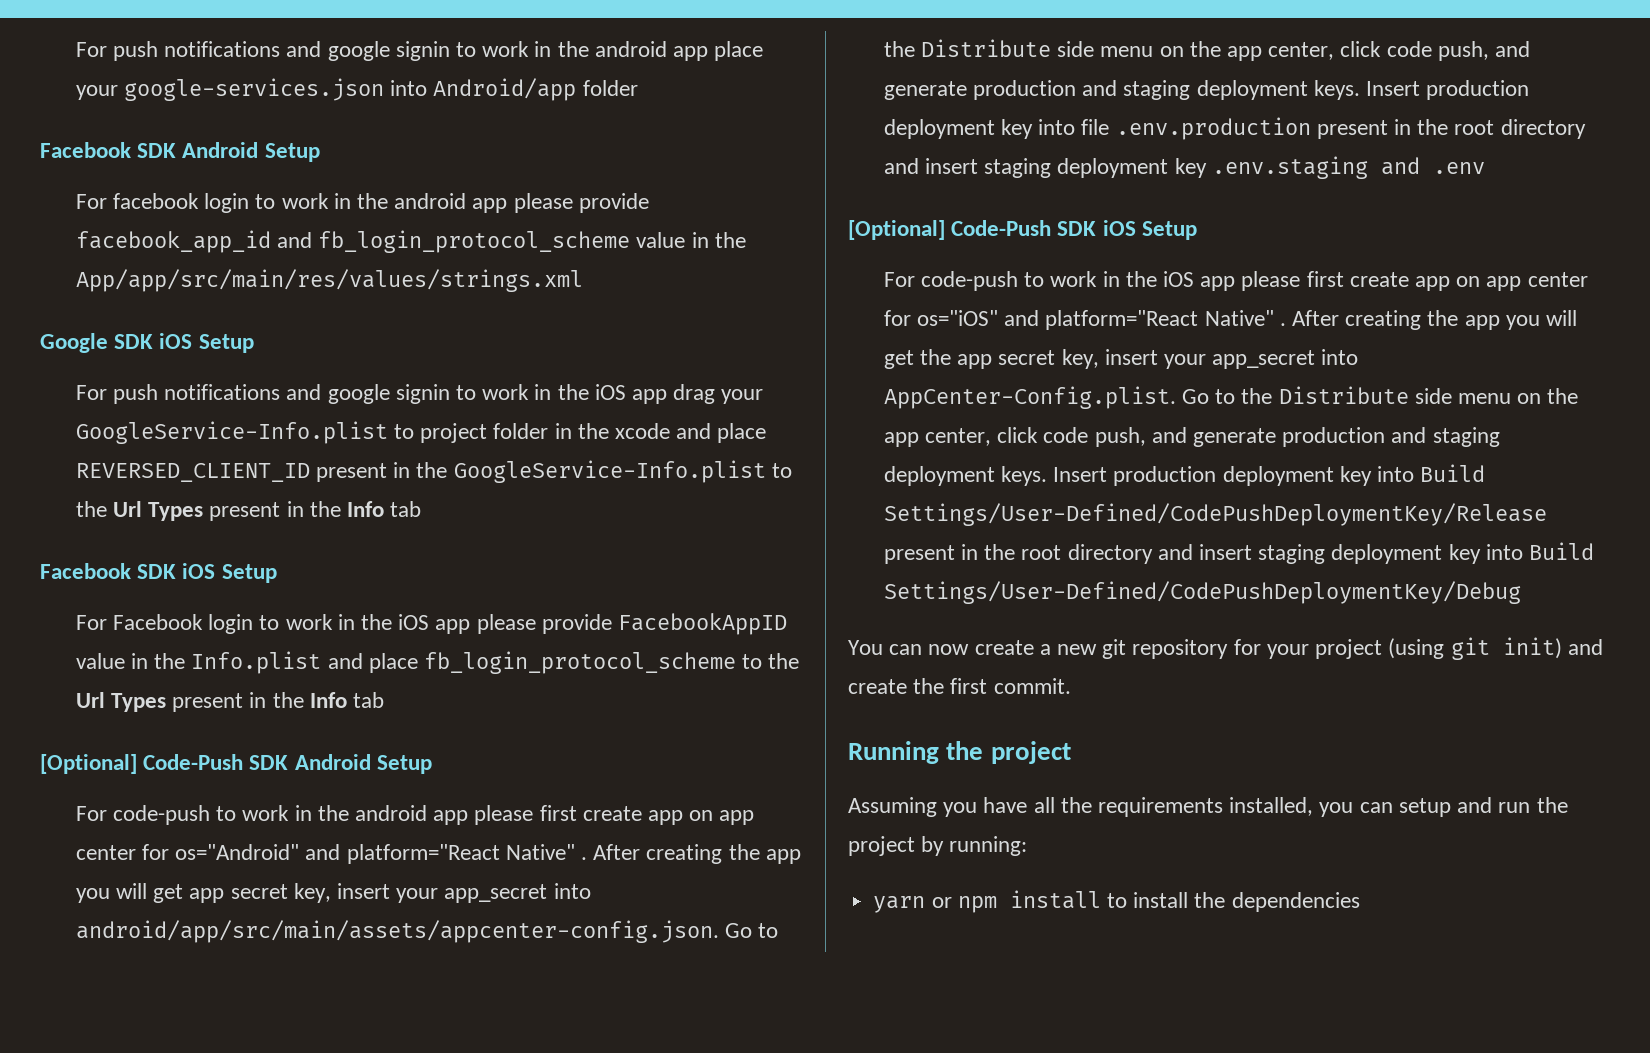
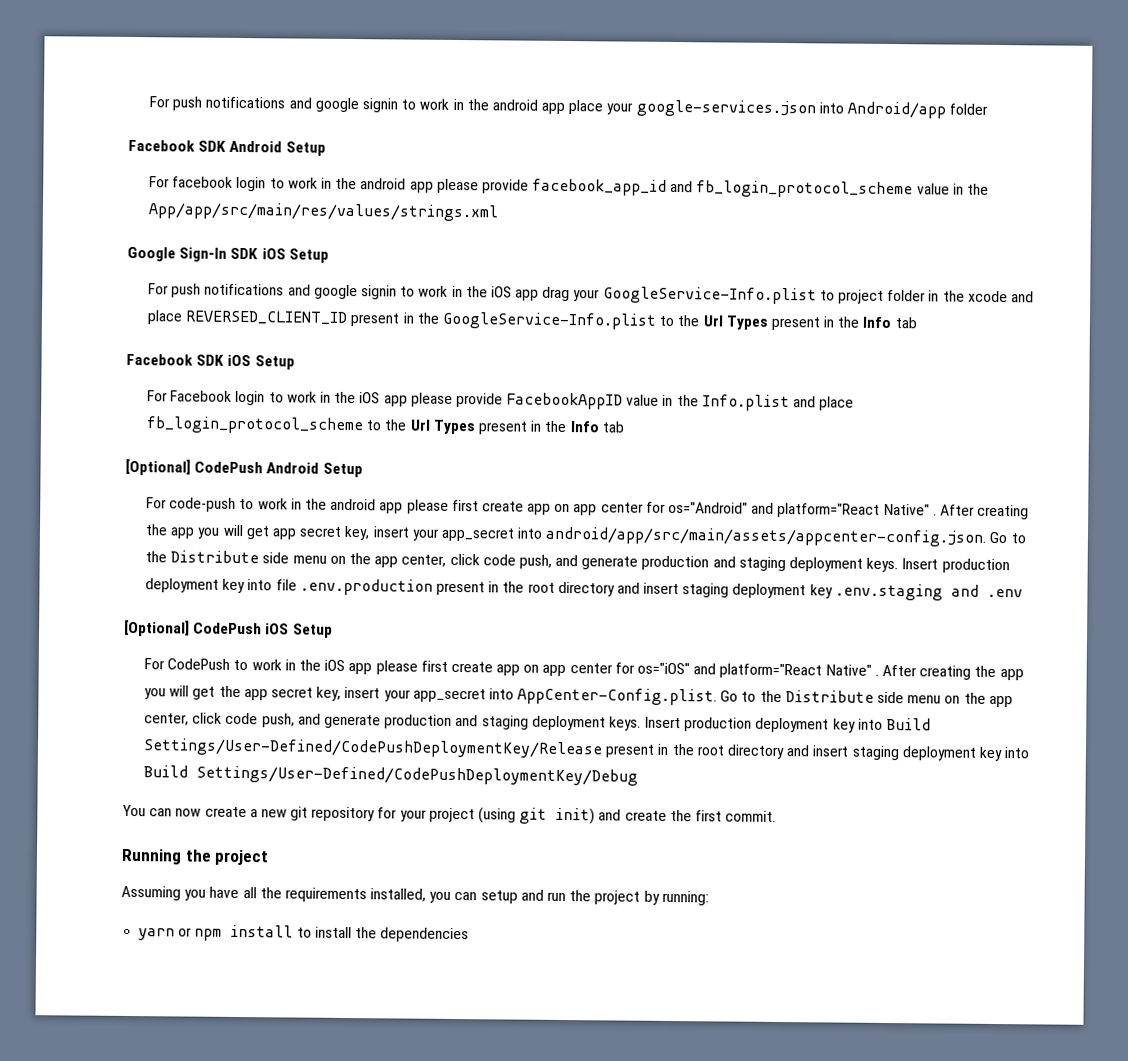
- Google SDK iOS Setup
+ Google Sign-In SDK iOS Setup
- [Optional] Code-Push SDK Android Setup
+ [Optional] CodePush Android Setup
- [Optional] Code-Push SDK iOS Setup
- For code-push to work in the iOS app please first create app on app center for os="iOS" and platform="React Native" .
+ [Optional] CodePush iOS Setup
+ For CodePush to work in the iOS app please first create app on app center for os="iOS" and platform="React Native" .

